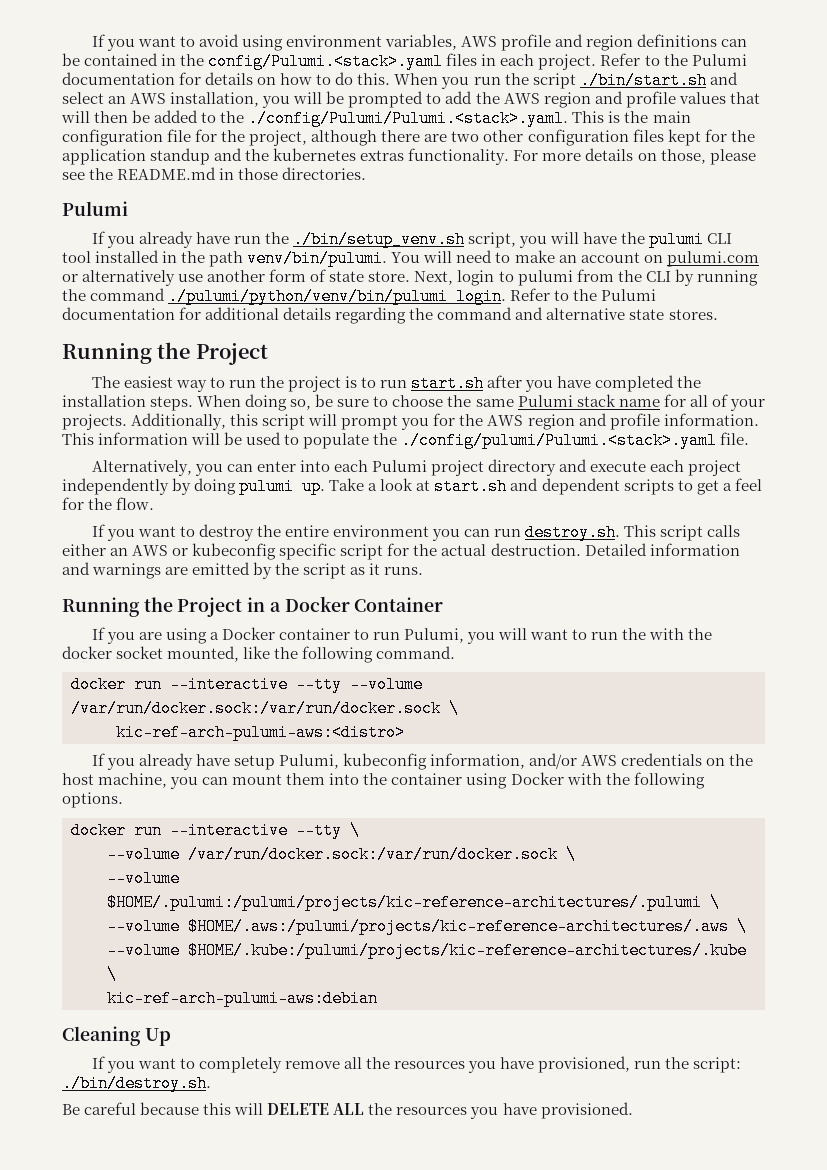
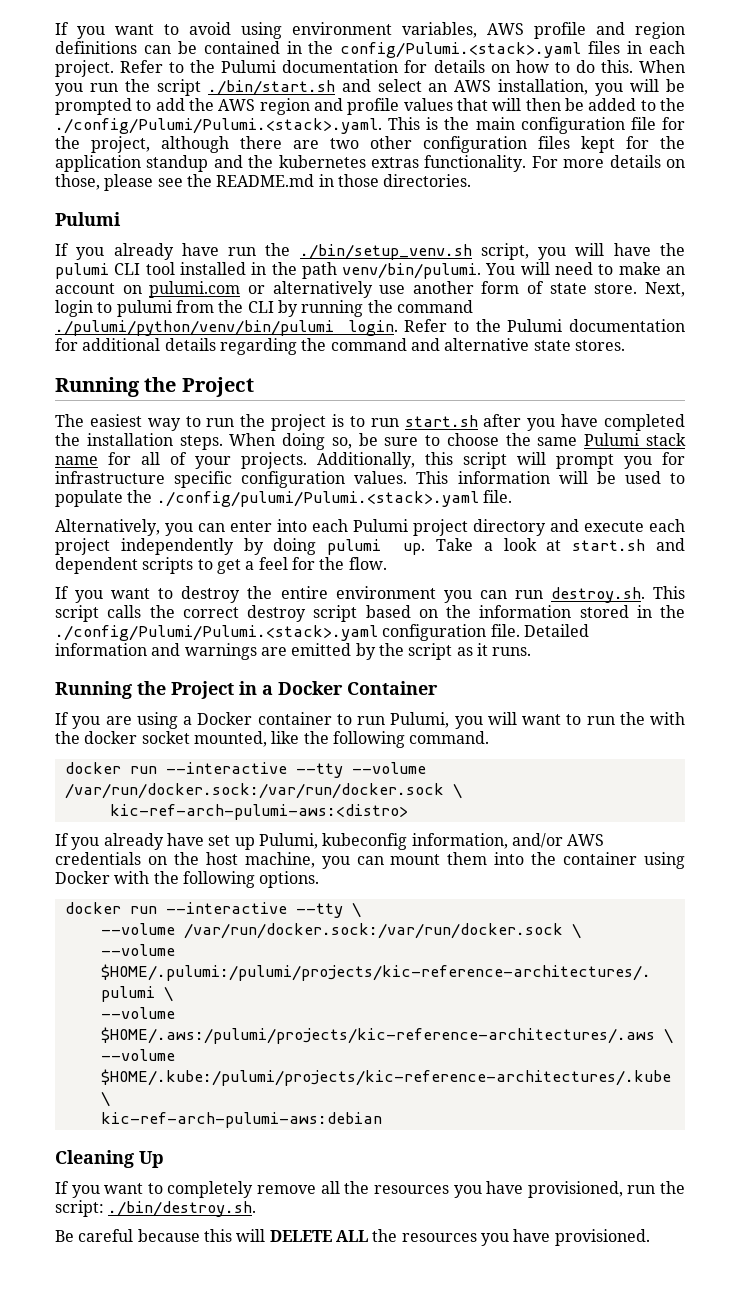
- Additionally, this script will prompt you for the AWS region and profile information.
+ Additionally, this script will prompt you for infrastructure specific configuration values.
- If you want to destroy the entire environment you can run destroy.sh. This script calls either an AWS or kubeconfig specific script for the actual destruction.
+ If you want to destroy the entire environment you can run destroy.sh. This script calls the correct destroy script based on the information stored in the ./config/Pulumi/Pulumi.<stack>.yaml configuration file.
- If you already have setup Pulumi, kubeconfig information, and/or AWS credentials on the host machine, you can mount them into the container using Docker with the following options.
+ If you already have set up Pulumi, kubeconfig information, and/or AWS credentials on the host machine, you can mount them into the container using Docker with the following options.

